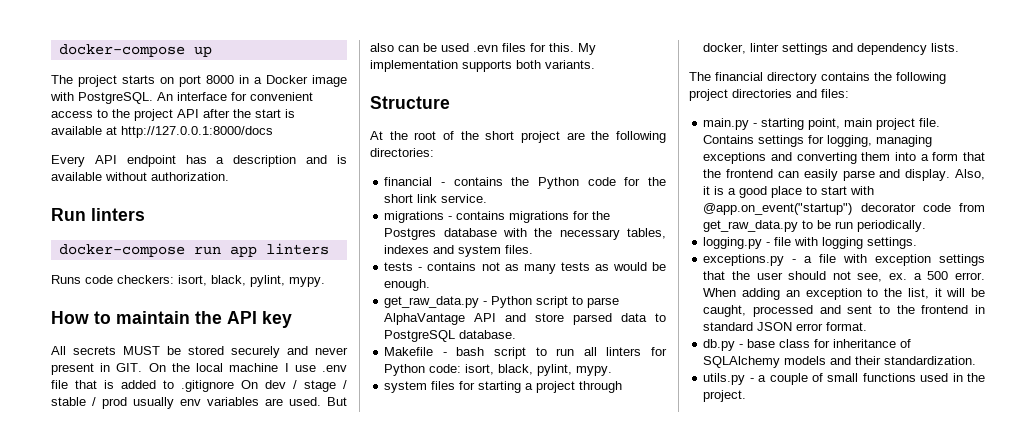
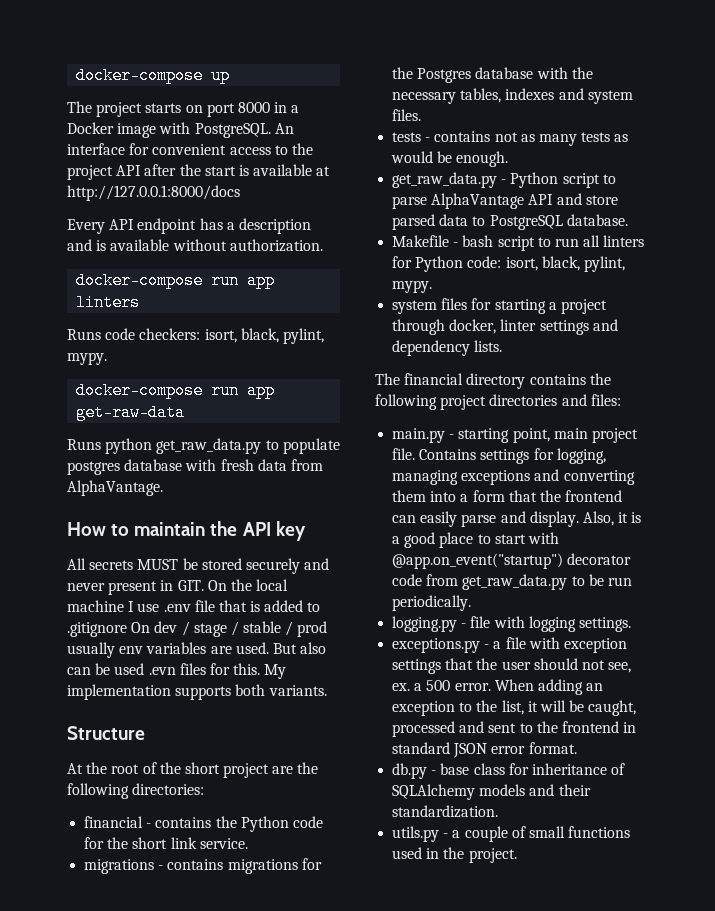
- Run linters
+ docker-compose run app get-raw-data
+ Runs python get_raw_data.py to populate postgres database with fresh data from AlphaVantage.

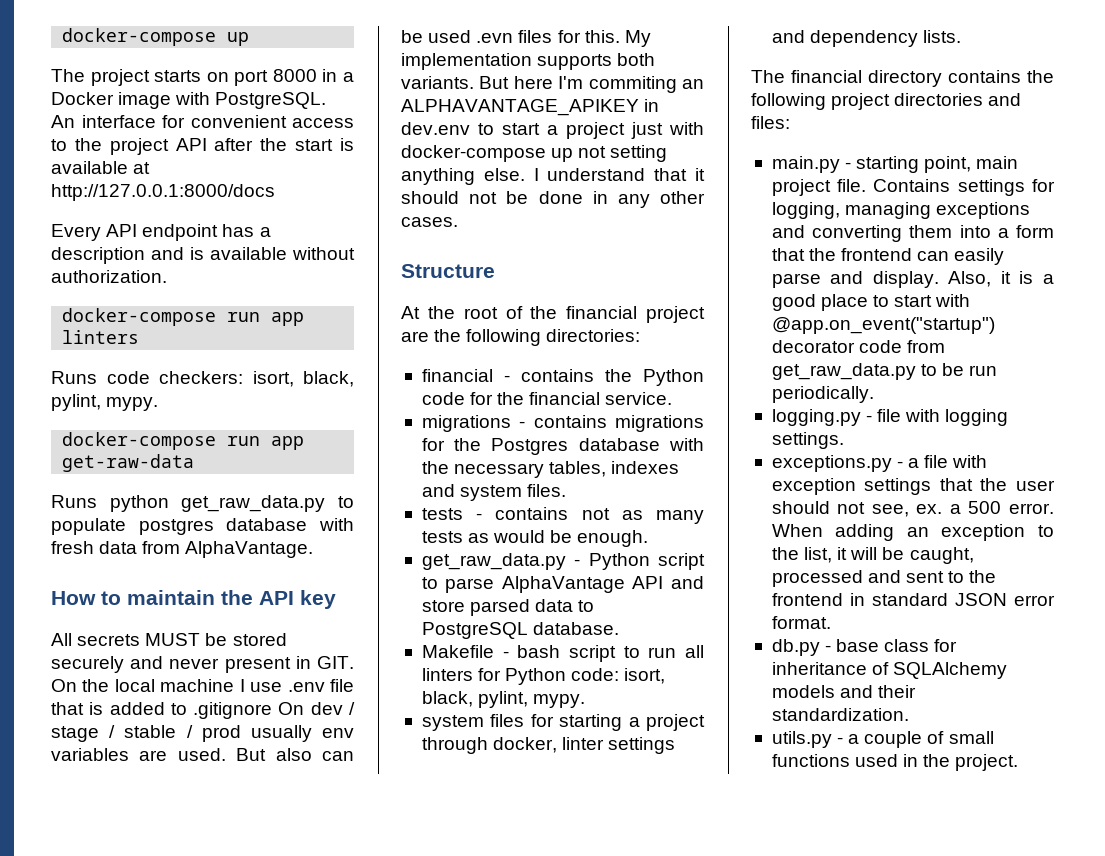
+ But here I'm commiting an ALPHAVANTAGE_APIKEY in dev.env to start a project just with docker-compose up not setting anything else. I understand that it should not be done in any other cases.
- At the root of the short project are the following directories:
+ At the root of the financial project are the following directories:
- financial - contains the Python code for the short link service.
+ financial - contains the Python code for the financial service.

